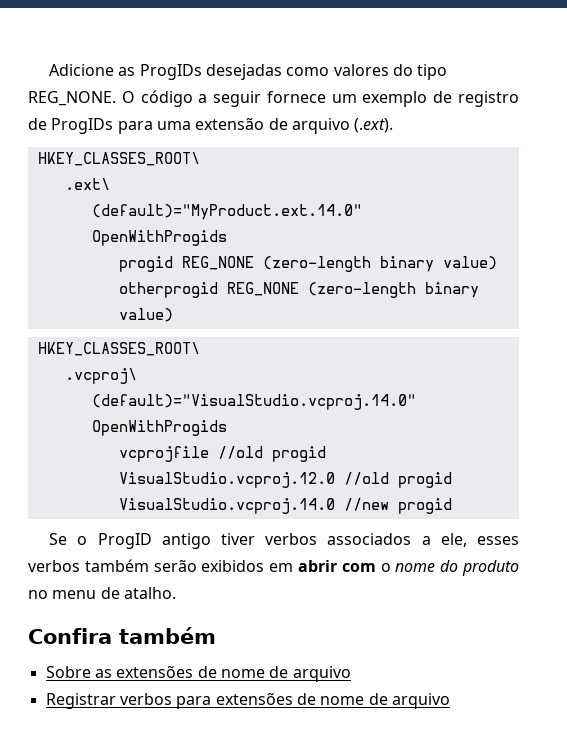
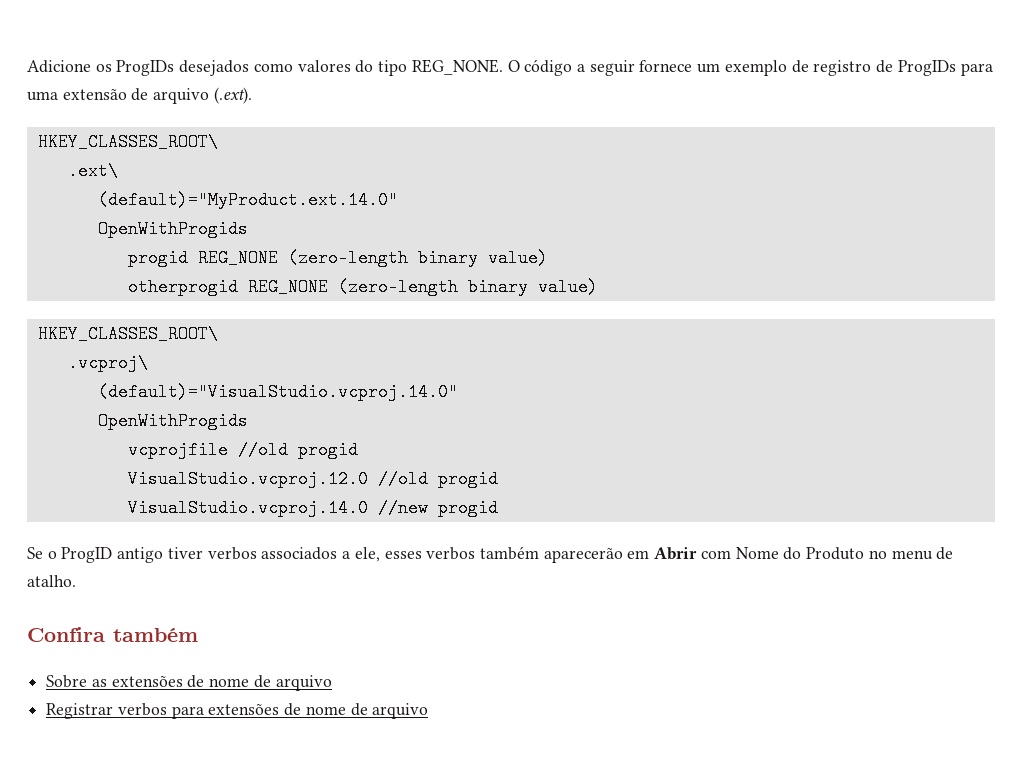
- Adicione as ProgIDs desejadas como valores do tipo REG_NONE.
+ Adicione os ProgIDs desejados como valores do tipo REG_NONE.
- Se o ProgID antigo tiver verbos associados a ele, esses verbos também serão exibidos em abrir com o nome do produto no menu de atalho.
+ Se o ProgID antigo tiver verbos associados a ele, esses verbos também aparecerão em Abrir com Nome do Produto no menu de atalho.

